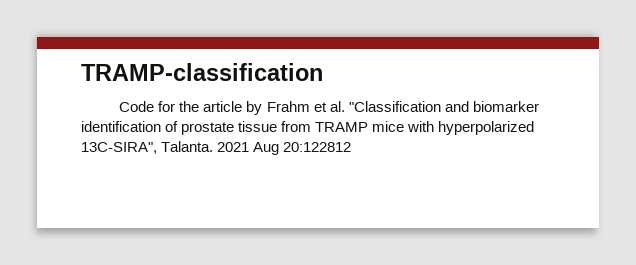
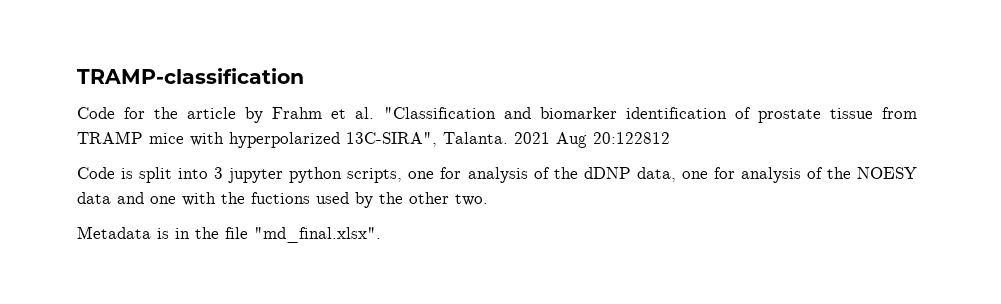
+ Code is split into 3 jupyter python scripts, one for analysis of the dDNP data, one for analysis of the NOESY data and one with the fuctions used by the other two.
+ Metadata is in the file "md_final.xlsx".

